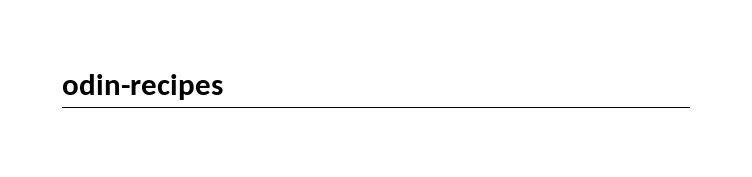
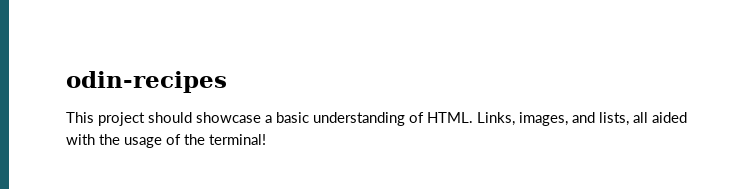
+ This project should showcase a basic understanding of HTML. Links, images, and lists, all aided with the usage of the terminal!

